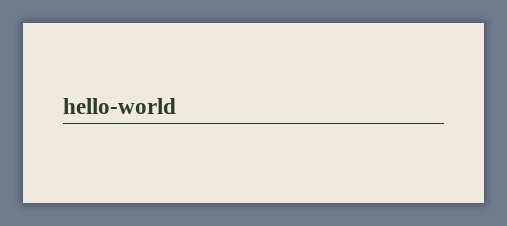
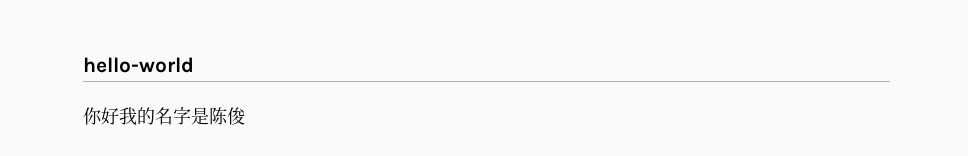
+ 你好我的名字是陈俊

